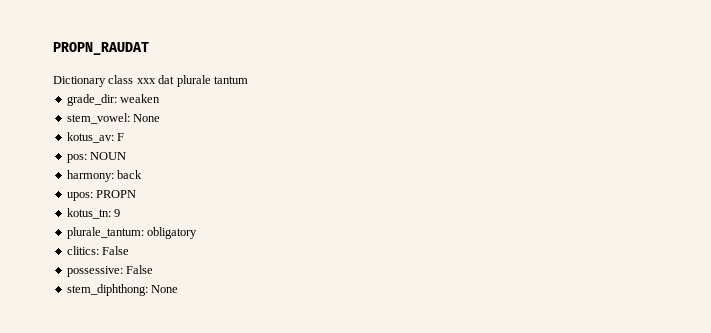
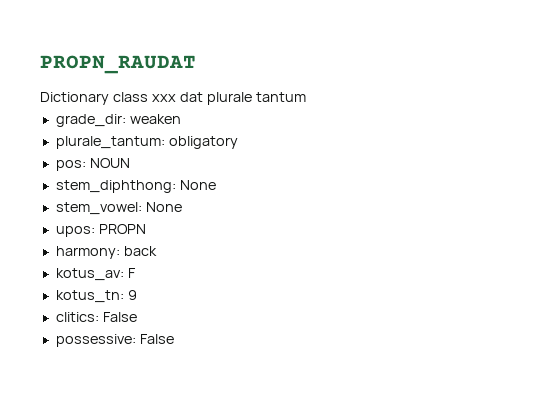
+ plurale_tantum: obligatory
+ pos: NOUN
+ stem_diphthong: None
  stem_vowel: None
+ upos: PROPN
+ harmony: back
  kotus_av: F
- pos: NOUN
- harmony: back
- upos: PROPN
- plurale_tantum: obligatory
- stem_diphthong: None

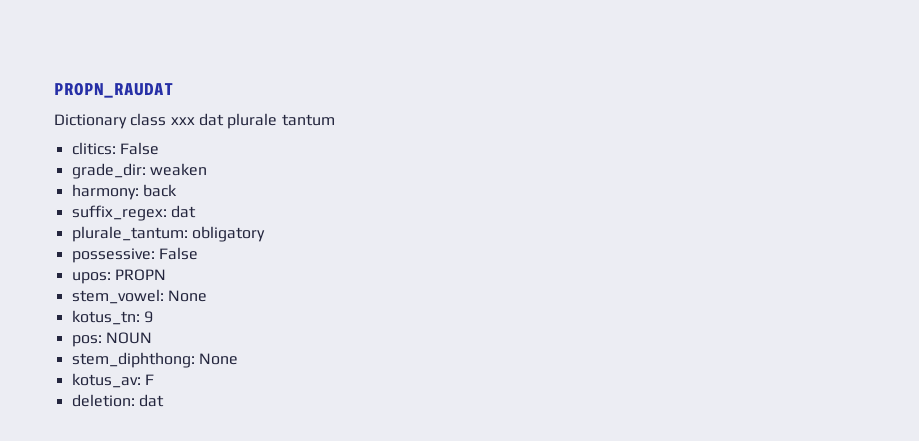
+ clitics: False
+ harmony: back
+ suffix_regex: dat
  plurale_tantum: obligatory
+ possessive: False
+ upos: PROPN
+ stem_vowel: None
+ kotus_tn: 9
  pos: NOUN
  stem_diphthong: None
- stem_vowel: None
- upos: PROPN
- harmony: back
  kotus_av: F
- kotus_tn: 9
- clitics: False
- possessive: False
+ deletion: dat

